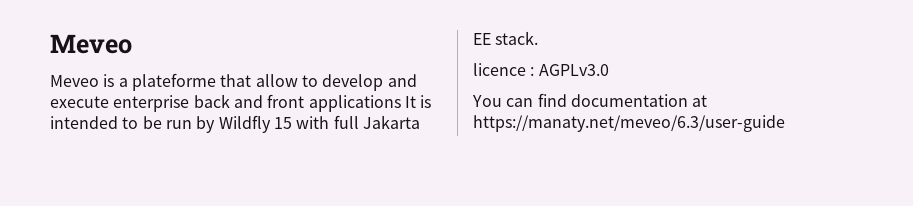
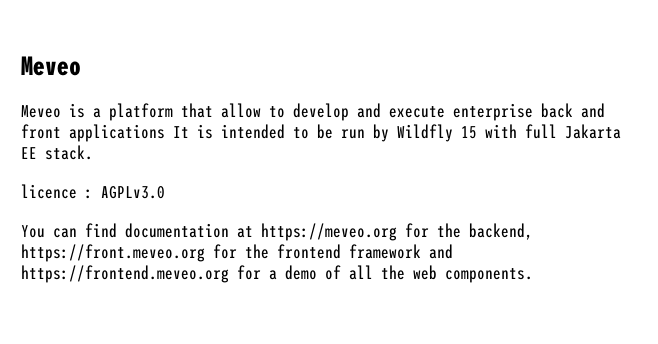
- Meveo is a plateforme that allow to develop and execute enterprise back and front applications It is intended to be run by Wildfly 15 with full Jakarta EE stack.
+ Meveo is a platform that allow to develop and execute enterprise back and front applications It is intended to be run by Wildfly 15 with full Jakarta EE stack.
- You can find documentation at https://manaty.net/meveo/6.3/user-guide
+ You can find documentation at https://meveo.org for the backend, https://front.meveo.org for the frontend framework and https://frontend.meveo.org for a demo of all the web components.

